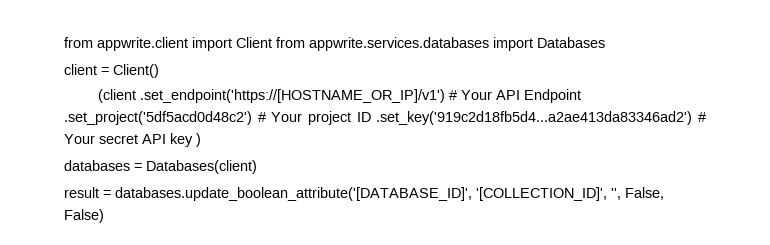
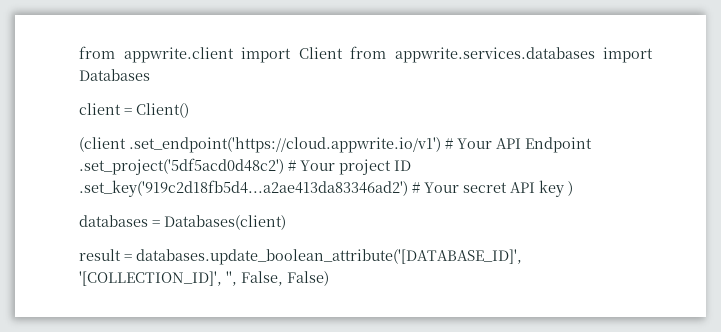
- (client .set_endpoint('https://[HOSTNAME_OR_IP]/v1') # Your API Endpoint .set_project('5df5acd0d48c2') # Your project ID .set_key('919c2d18fb5d4...a2ae413da83346ad2') # Your secret API key )
+ (client .set_endpoint('https://cloud.appwrite.io/v1') # Your API Endpoint .set_project('5df5acd0d48c2') # Your project ID .set_key('919c2d18fb5d4...a2ae413da83346ad2') # Your secret API key )

